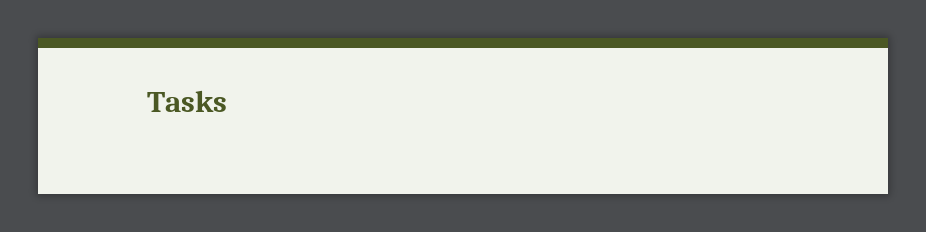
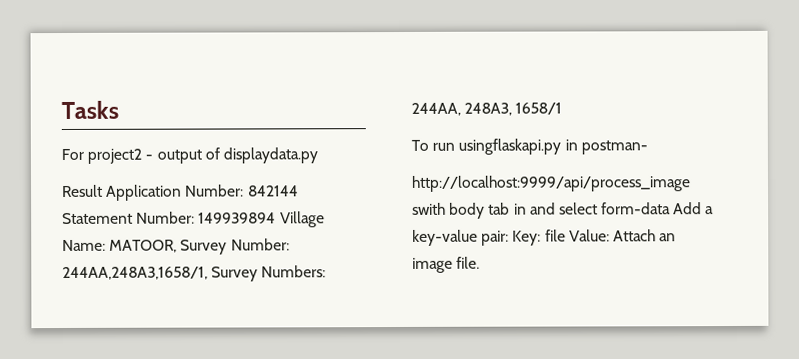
+ For project2 - output of displaydata.py
+ Result Application Number: 842144 Statement Number: 149939894 Village Name: MATOOR, Survey Number: 244AA,248A3,1658/1, Survey Numbers: 244AA, 248A3, 1658/1
+ To run usingflaskapi.py in postman-
+ http://localhost:9999/api/process_image swith body tab in and select form-data Add a key-value pair: Key: file Value: Attach an image file.

